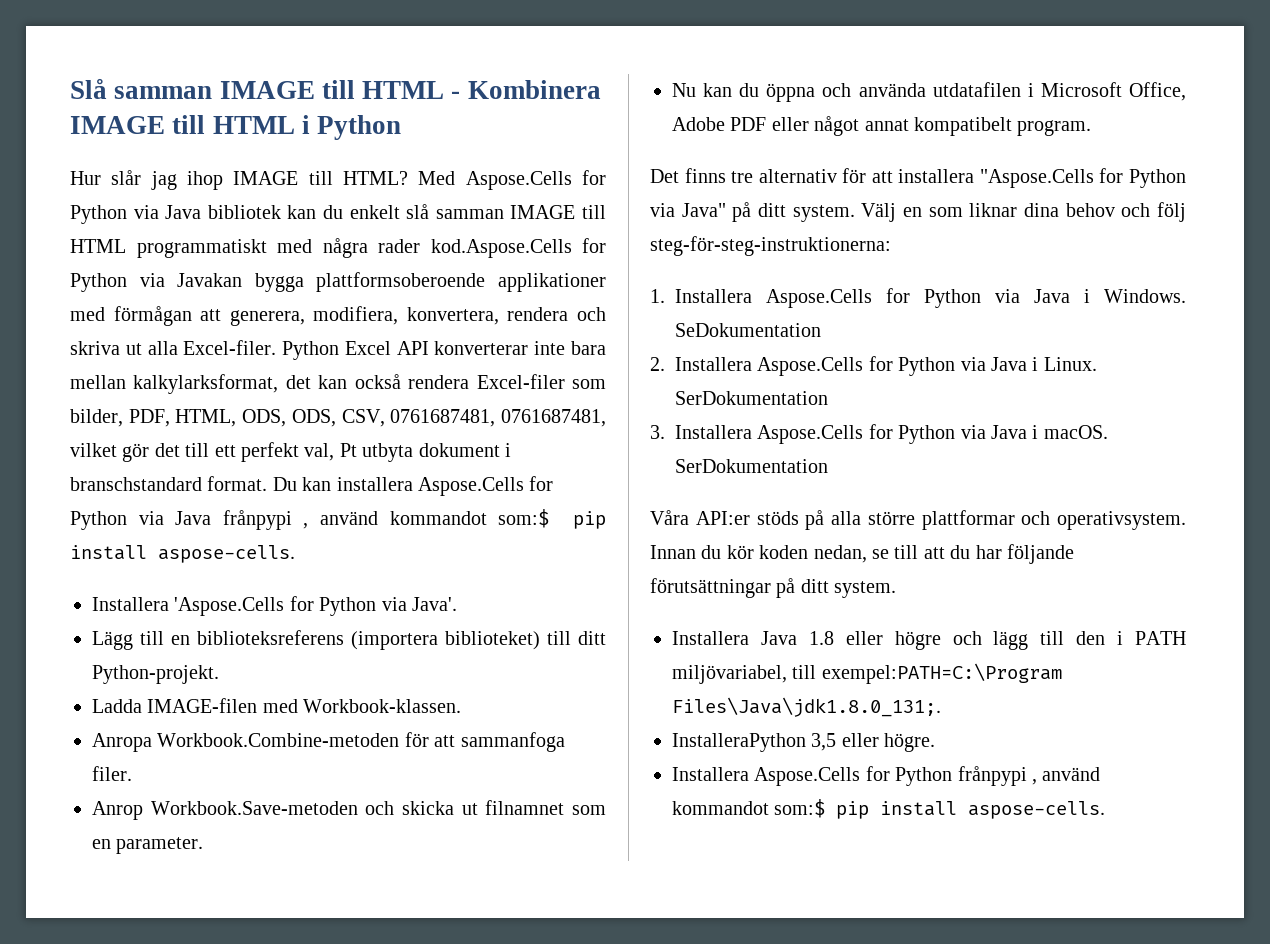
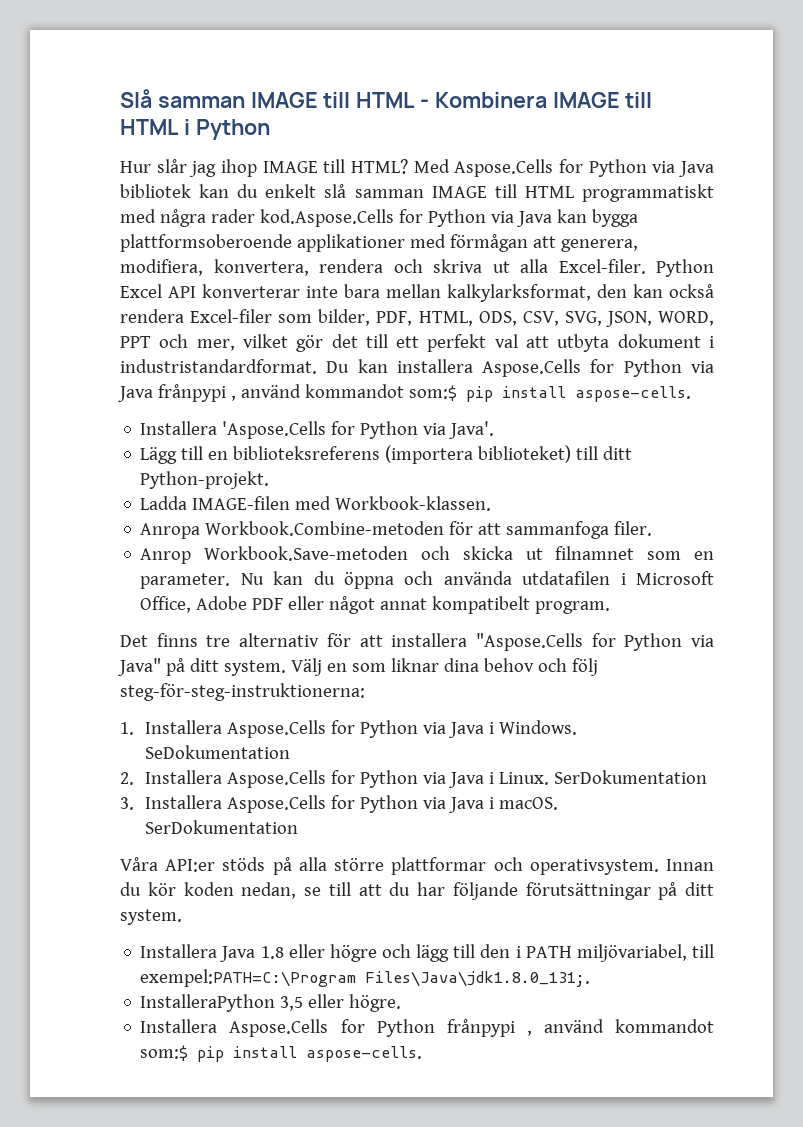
- Med Aspose.Cells for Python via Java bibliotek kan du enkelt slå samman IMAGE till HTML programmatiskt med några rader kod.Aspose.Cells for Python via Javakan bygga plattformsoberoende applikationer med förmågan att generera, modifiera, konvertera, rendera och skriva ut alla Excel-filer.
+ Med Aspose.Cells for Python via Java bibliotek kan du enkelt slå samman IMAGE till HTML programmatiskt med några rader kod.Aspose.Cells for Python via Java kan bygga plattformsoberoende applikationer med förmågan att generera, modifiera, konvertera, rendera och skriva ut alla Excel-filer.
- Python Excel API konverterar inte bara mellan kalkylarksformat, det kan också rendera Excel-filer som bilder, PDF, HTML, ODS, ODS, CSV, 0761687481, 0761687481, vilket gör det till ett perfekt val, Pt utbyta dokument i branschstandard format.
+ Python Excel API konverterar inte bara mellan kalkylarksformat, den kan också rendera Excel-filer som bilder, PDF, HTML, ODS, CSV, SVG, JSON, WORD, PPT och mer, vilket gör det till ett perfekt val att utbyta dokument i industristandardformat.
- Anrop Workbook.Save-metoden och skicka ut filnamnet som en parameter.
- Nu kan du öppna och använda utdatafilen i Microsoft Office, Adobe PDF eller något annat kompatibelt program.
+ Anrop Workbook.Save-metoden och skicka ut filnamnet som en parameter. Nu kan du öppna och använda utdatafilen i Microsoft Office, Adobe PDF eller något annat kompatibelt program.

